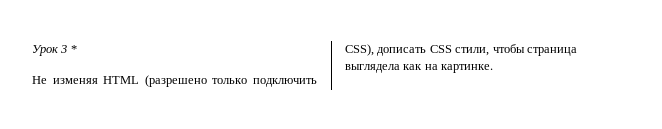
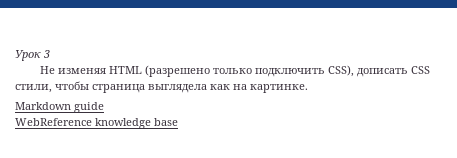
- Урок 3 *
+ Урок 3
+ Markdown guide
+ WebReference knowledge base

